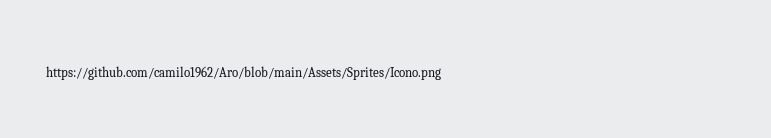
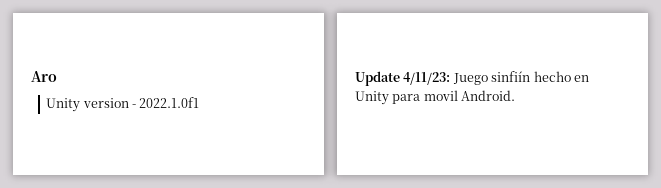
- https://github.com/camilo1962/Aro/blob/main/Assets/Sprites/Icono.png
+ Aro
+ Unity version - 2022.1.0f1
+ Update 4/11/23: Juego sinfiín hecho en Unity para movil Android.

